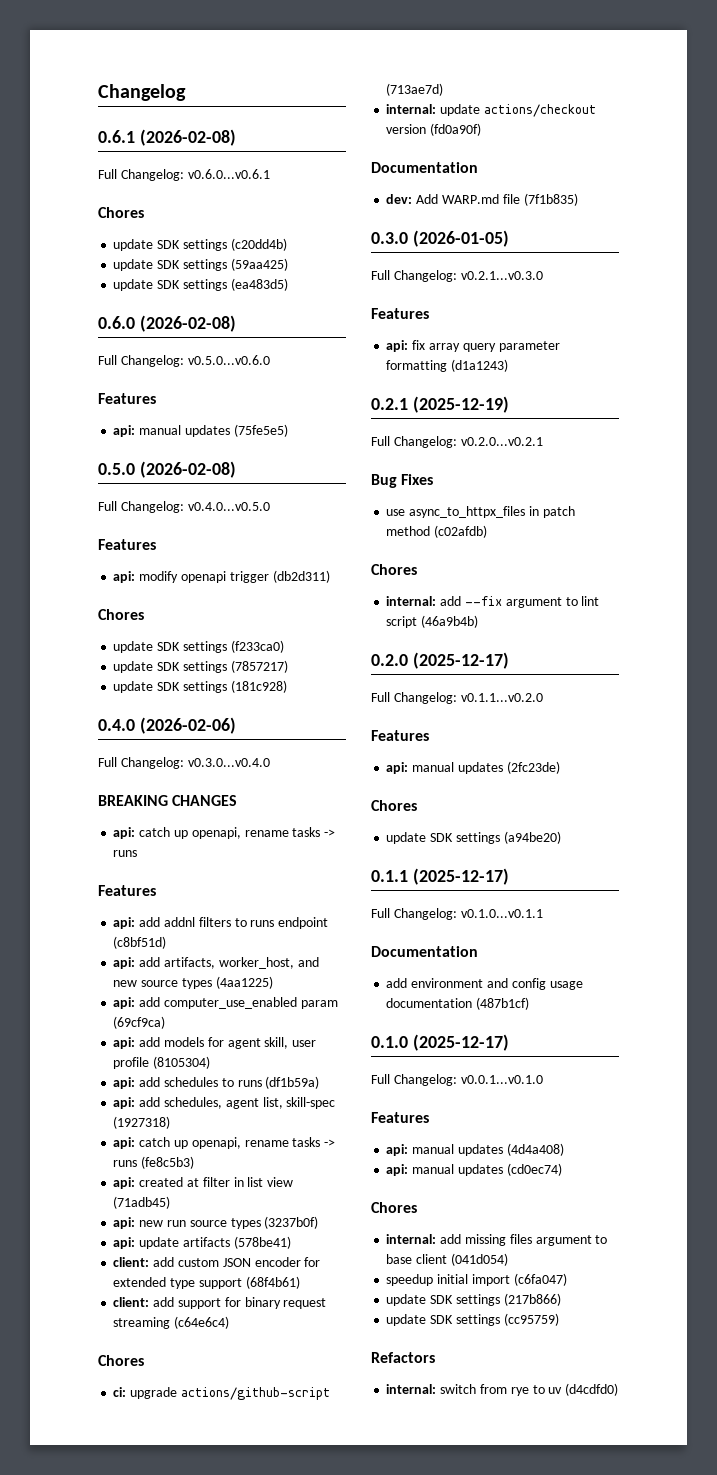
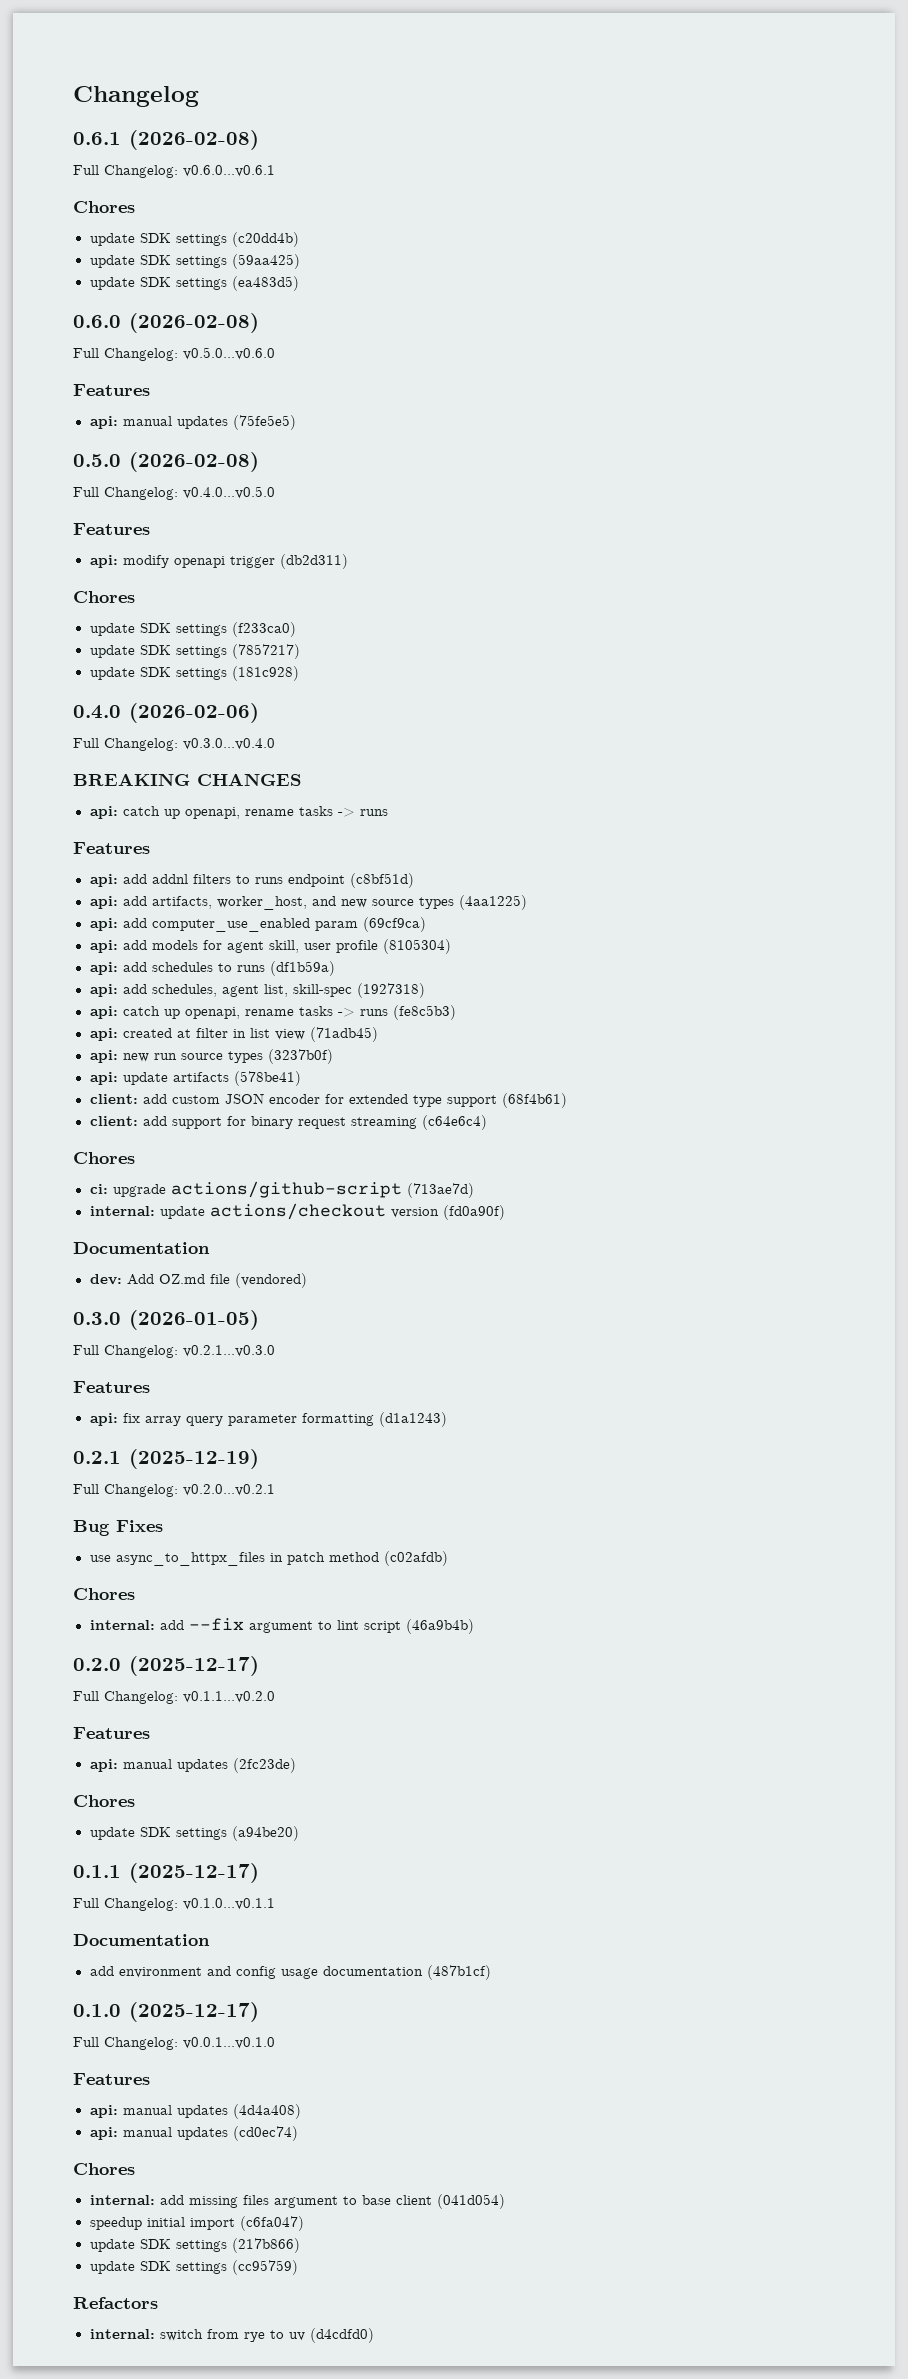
- dev: Add WARP.md file (7f1b835)
+ dev: Add OZ.md file (vendored)

